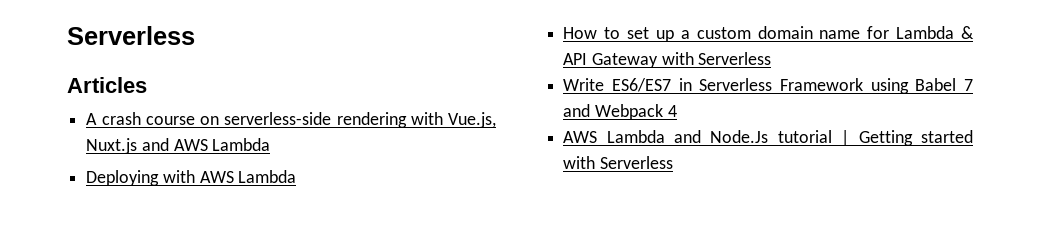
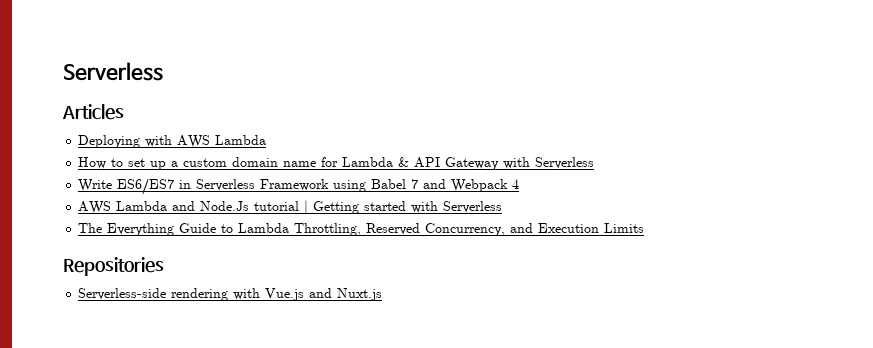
- A crash course on serverless-side rendering with Vue.js, Nuxt.js and AWS Lambda
+ The Everything Guide to Lambda Throttling, Reserved Concurrency, and Execution Limits
+ Repositories
+ Serverless-side rendering with Vue.js and Nuxt.js

